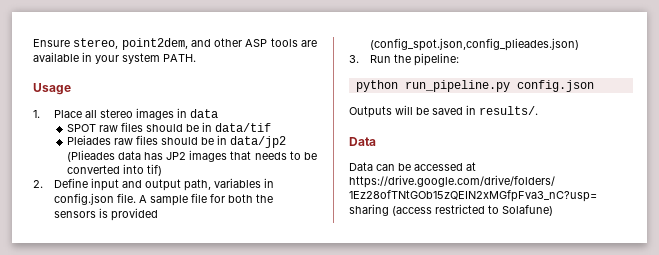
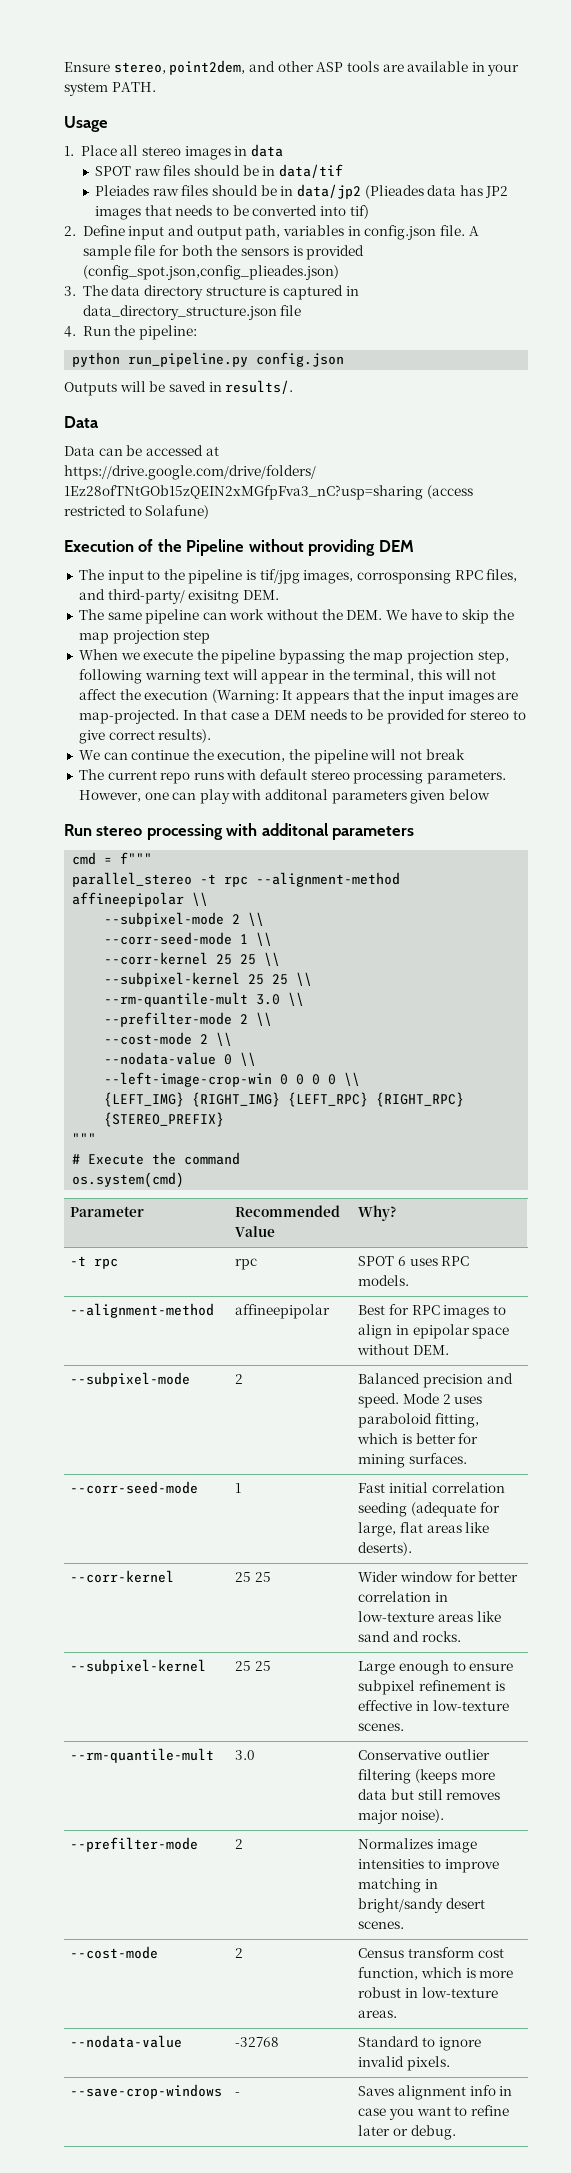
- 3. Run the pipeline:
+ 3. The data directory structure is captured in data_directory_structure.json file
+ 4. Run the pipeline:
+ Execution of the Pipeline without providing DEM
+ The input to the pipeline is tif/jpg images, corrosponsing RPC files, and third-party/ exisitng DEM.
+ The same pipeline can work without the DEM. We have to skip the map projection step
+ When we execute the pipeline bypassing the map projection step, following warning text will appear in the terminal, this will not affect the execution (Warning: It appears that the input images are map-projected. In that case a DEM needs to be provided for stereo to give correct results).
+ We can continue the execution, the pipeline will not break
+ The current repo runs with default stereo processing parameters. However, one can play with additonal parameters given below
+ Run stereo processing with additonal parameters
+ cmd = f"""
+ parallel_stereo -t rpc --alignment-method affineepipolar \\
+ --subpixel-mode 2 \\
+ --corr-seed-mode 1 \\
+ --corr-kernel 25 25 \\
+ --subpixel-kernel 25 25 \\
+ --rm-quantile-mult 3.0 \\
+ --prefilter-mode 2 \\
+ --cost-mode 2 \\
+ --nodata-value 0 \\
+ --left-image-crop-win 0 0 0 0 \\
+ {LEFT_IMG} {RIGHT_IMG} {LEFT_RPC} {RIGHT_RPC} {STEREO_PREFIX}
+ """
+ # Execute the command
+ os.system(cmd)
+ Parameter | Recommended Value | Why?
+ -t rpc | rpc | SPOT 6 uses RPC models.
+ --alignment-method | affineepipolar | Best for RPC images to align in epipolar space without DEM.
+ --subpixel-mode | 2 | Balanced precision and speed. Mode 2 uses paraboloid fitting, which is better for mining surfaces.
+ --corr-seed-mode | 1 | Fast initial correlation seeding (adequate for large, flat areas like deserts).
+ --corr-kernel | 25 25 | Wider window for better correlation in low-texture areas like sand and rocks.
+ --subpixel-kernel | 25 25 | Large enough to ensure subpixel refinement is effective in low-texture scenes.
+ --rm-quantile-mult | 3.0 | Conservative outlier filtering (keeps more data but still removes major noise).
+ --prefilter-mode | 2 | Normalizes image intensities to improve matching in bright/sandy desert scenes.
+ --cost-mode | 2 | Census transform cost function, which is more robust in low-texture areas.
+ --nodata-value | -32768 | Standard to ignore invalid pixels.
+ --save-crop-windows | - | Saves alignment info in case you want to refine later or debug.

